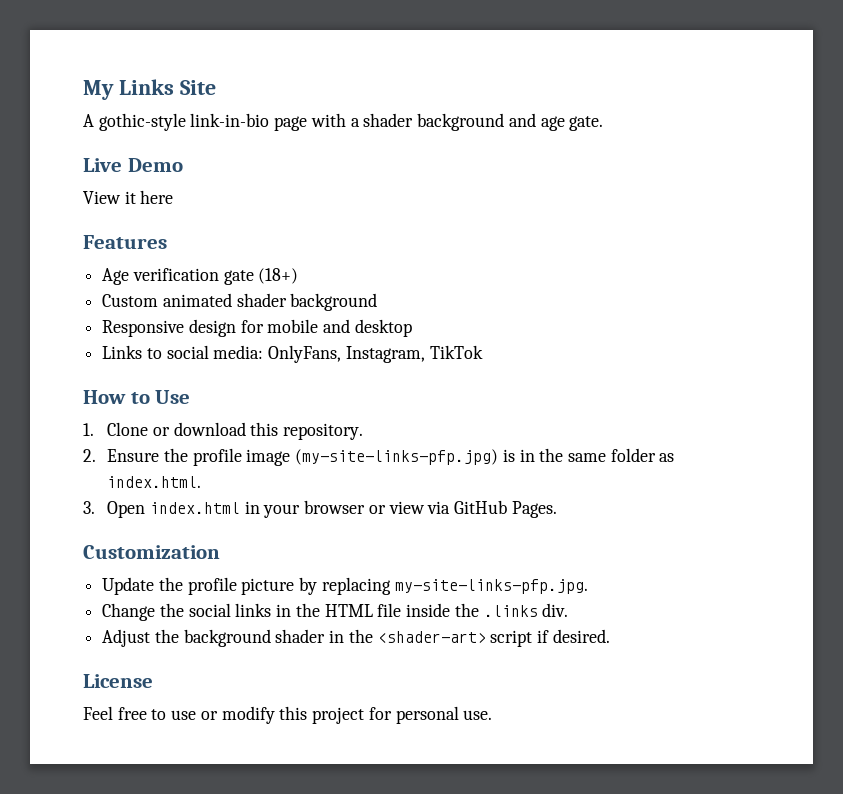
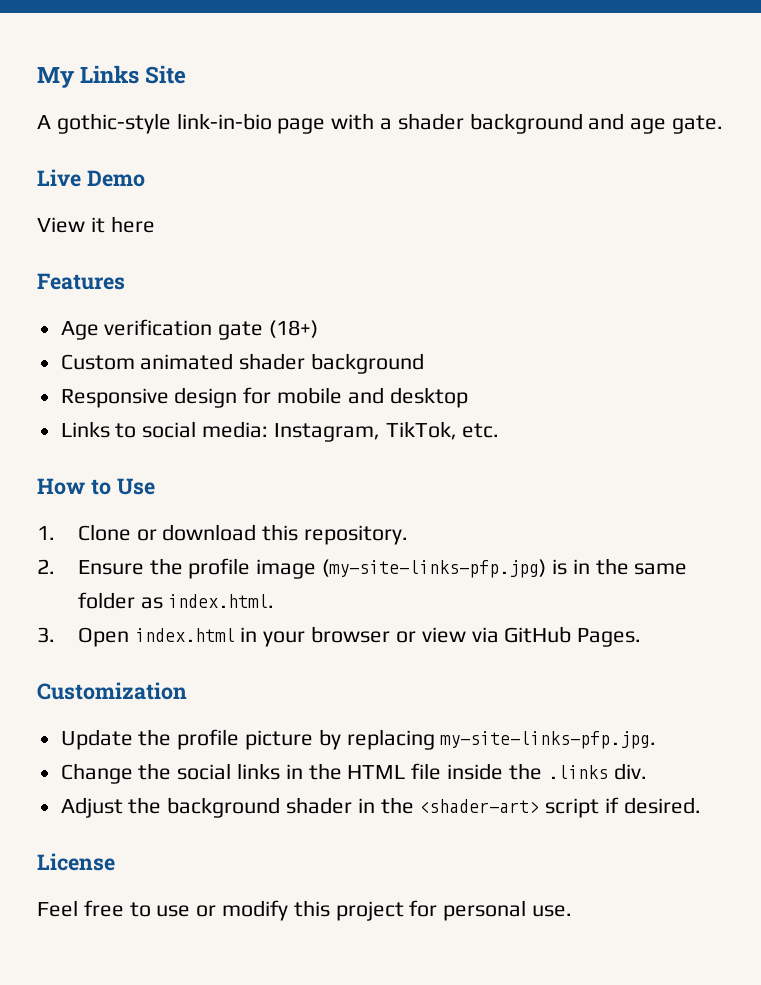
- Links to social media: OnlyFans, Instagram, TikTok
+ Links to social media: Instagram, TikTok, etc.

